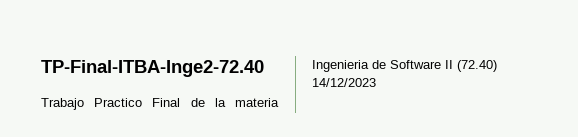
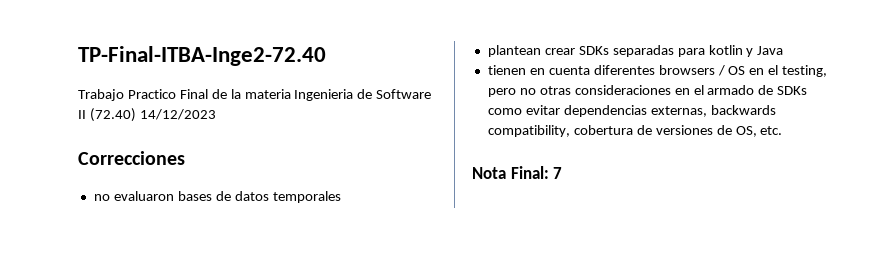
+ Correcciones
+ no evaluaron bases de datos temporales
+ plantean crear SDKs separadas para kotlin y Java
+ tienen en cuenta diferentes browsers / OS en el testing, pero no otras consideraciones en el armado de SDKs como evitar dependencias externas, backwards compatibility, cobertura de versiones de OS, etc.
+ Nota Final: 7

